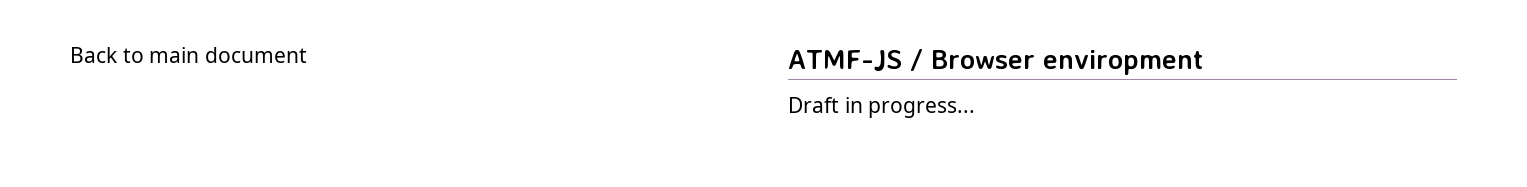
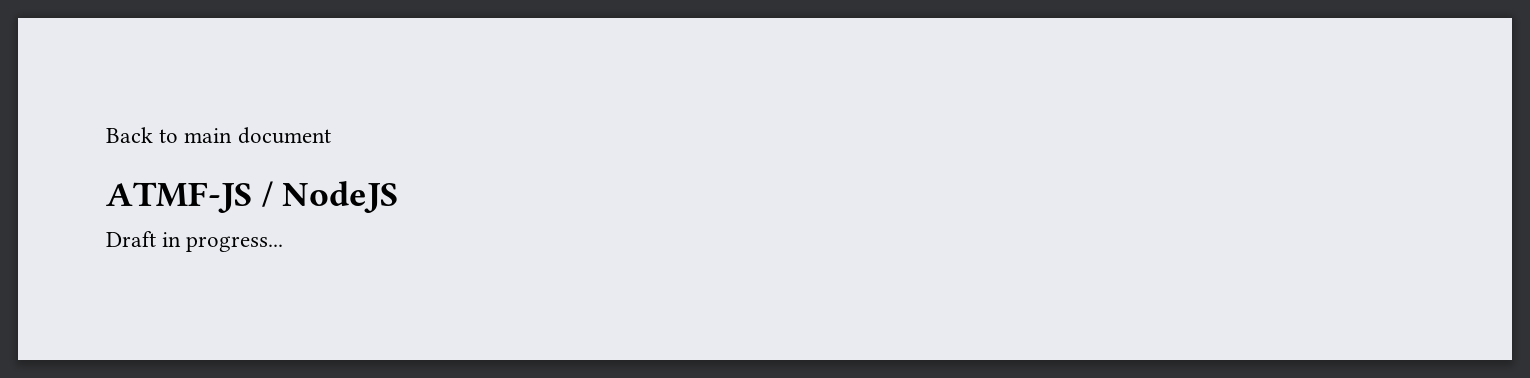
- ATMF-JS / Browser enviropment
+ ATMF-JS / NodeJS

